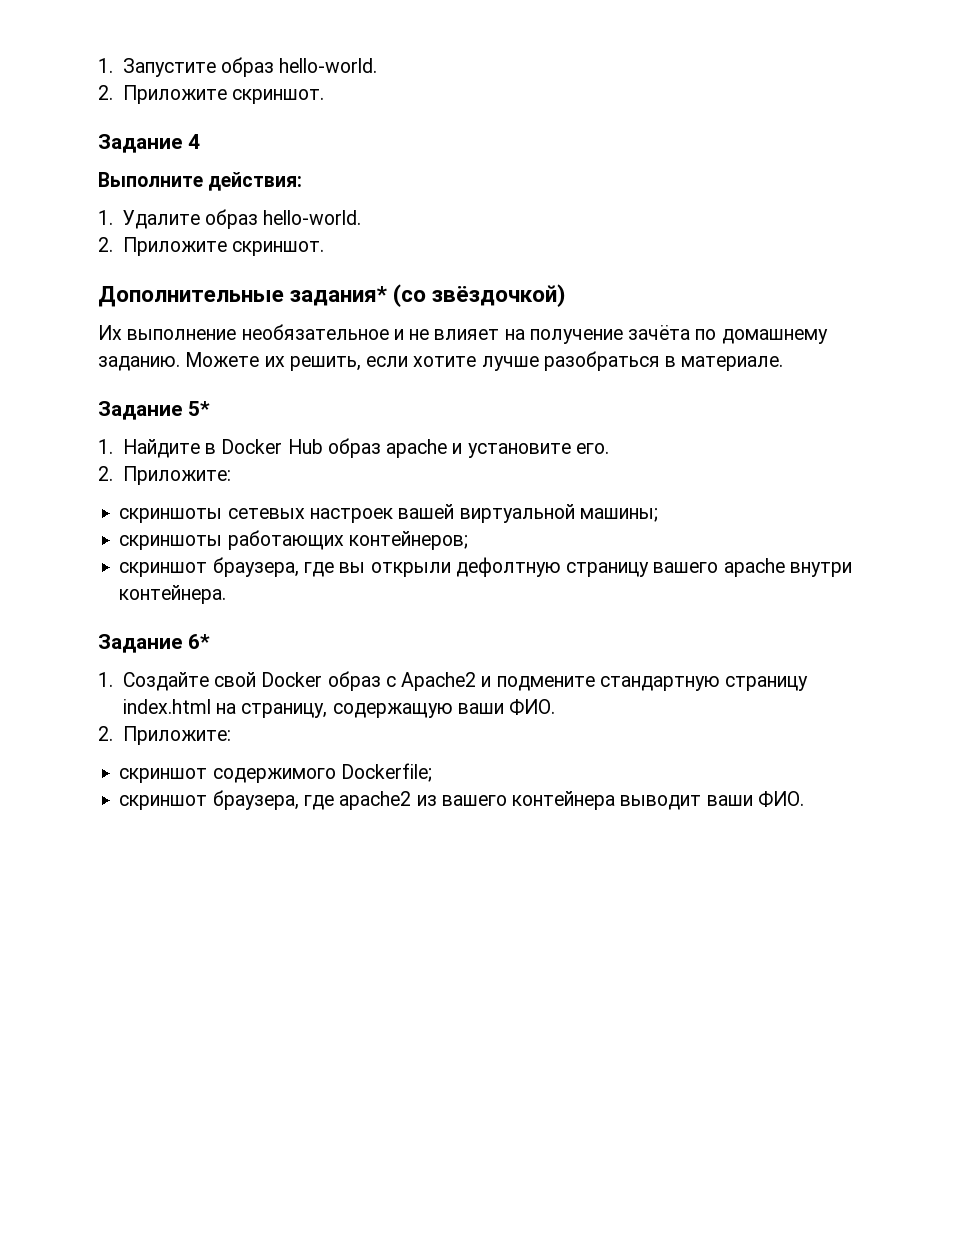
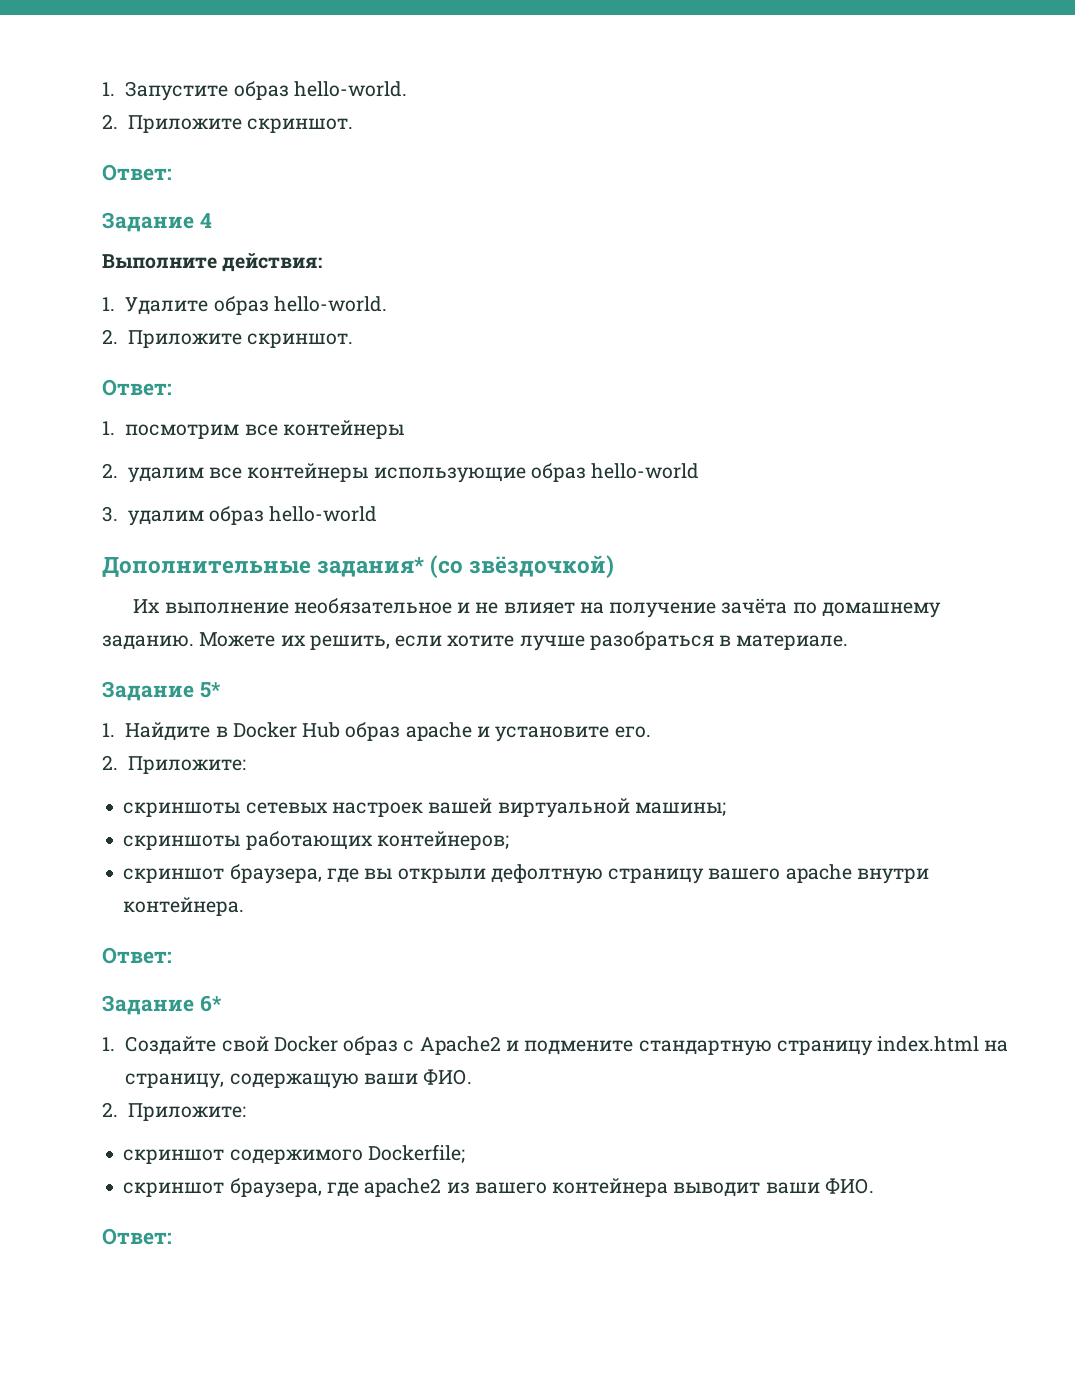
  1. Запустите образ hello-world.
  2. Приложите скриншот.
+ Ответ:
  1. Удалите образ hello-world.
  2. Приложите скриншот.
+ Ответ:
+ 1. посмотрим все контейнеры
+ 2. удалим все контейнеры использующие образ hello-world
+ 3. удалим образ hello-world
  скриншот браузера, где вы открыли дефолтную страницу вашего apache внутри контейнера.
+ Ответ:
  скриншот браузера, где apache2 из вашего контейнера выводит ваши ФИО.
+ Ответ:

